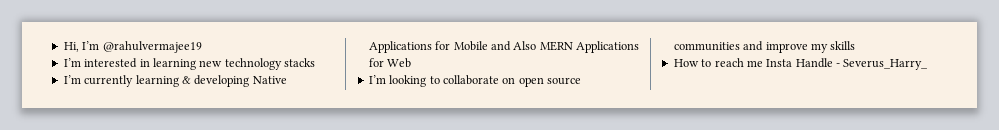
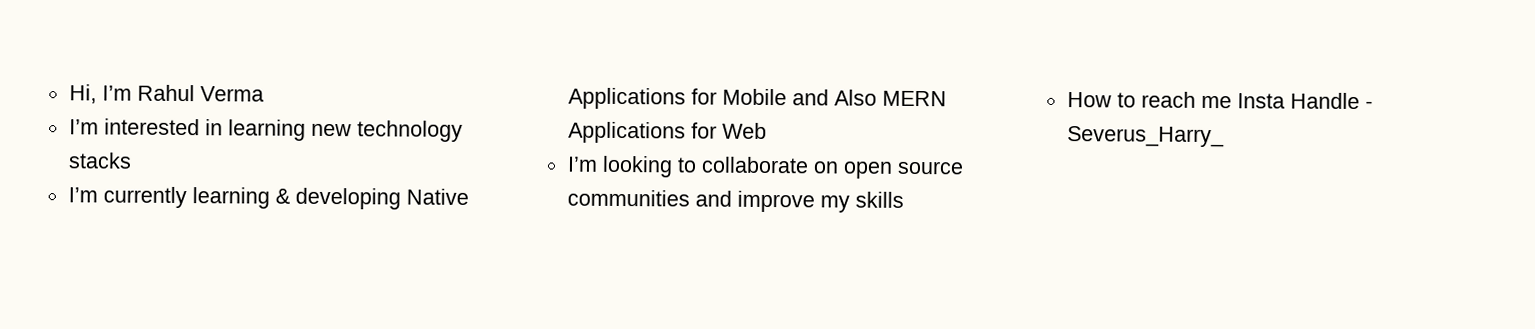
- Hi, I’m @rahulvermajee19
+ Hi, I’m Rahul Verma

